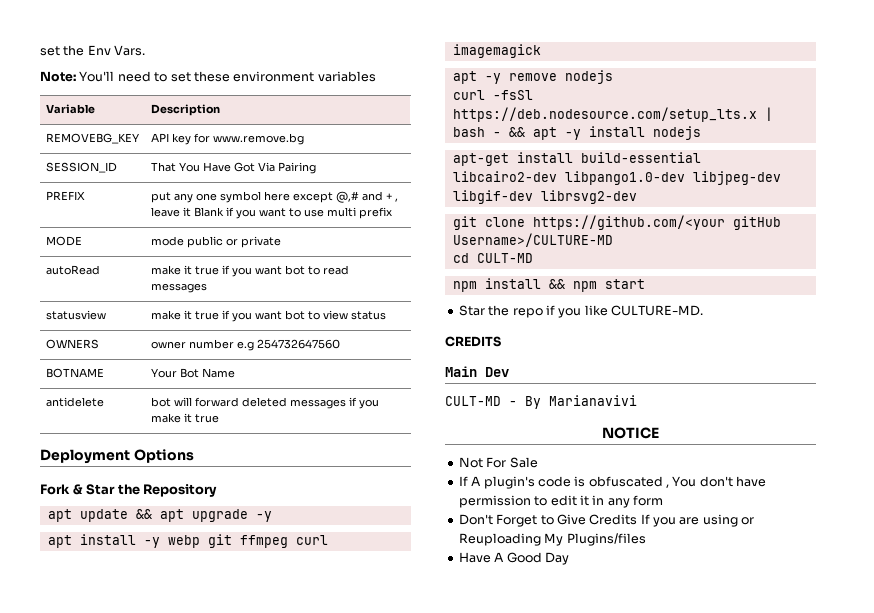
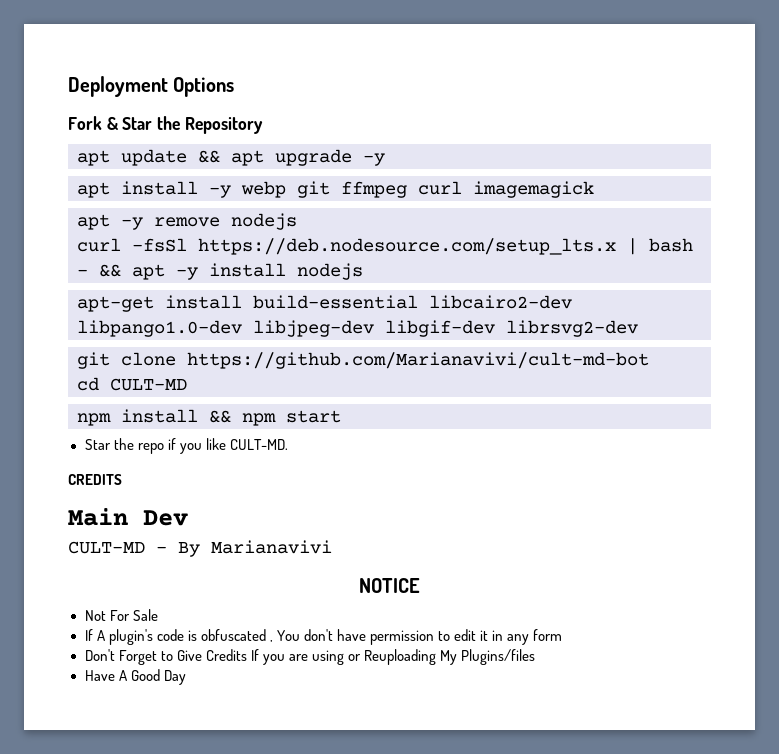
- set the Env Vars.
- Note: You'll need to set these environment variables
- Variable | Description
- REMOVEBG_KEY | API key for www.remove.bg
- SESSION_ID | That You Have Got Via Pairing
- PREFIX | put any one symbol here except @,# and + , leave it Blank if you want to use multi prefix
- MODE | mode public or private
- autoRead | make it true if you want bot to read messages
- statusview | make it true if you want bot to view status
- OWNERS | owner number e.g 254732647560
- BOTNAME | Your Bot Name
- antidelete | bot will forward deleted messages if you make it true
- git clone https://github.com/<your gitHub Username>/CULTURE-MD
+ git clone https://github.com/Marianavivi/cult-md-bot
- Star the repo if you like CULTURE-MD.
+ Star the repo if you like CULT-MD.

